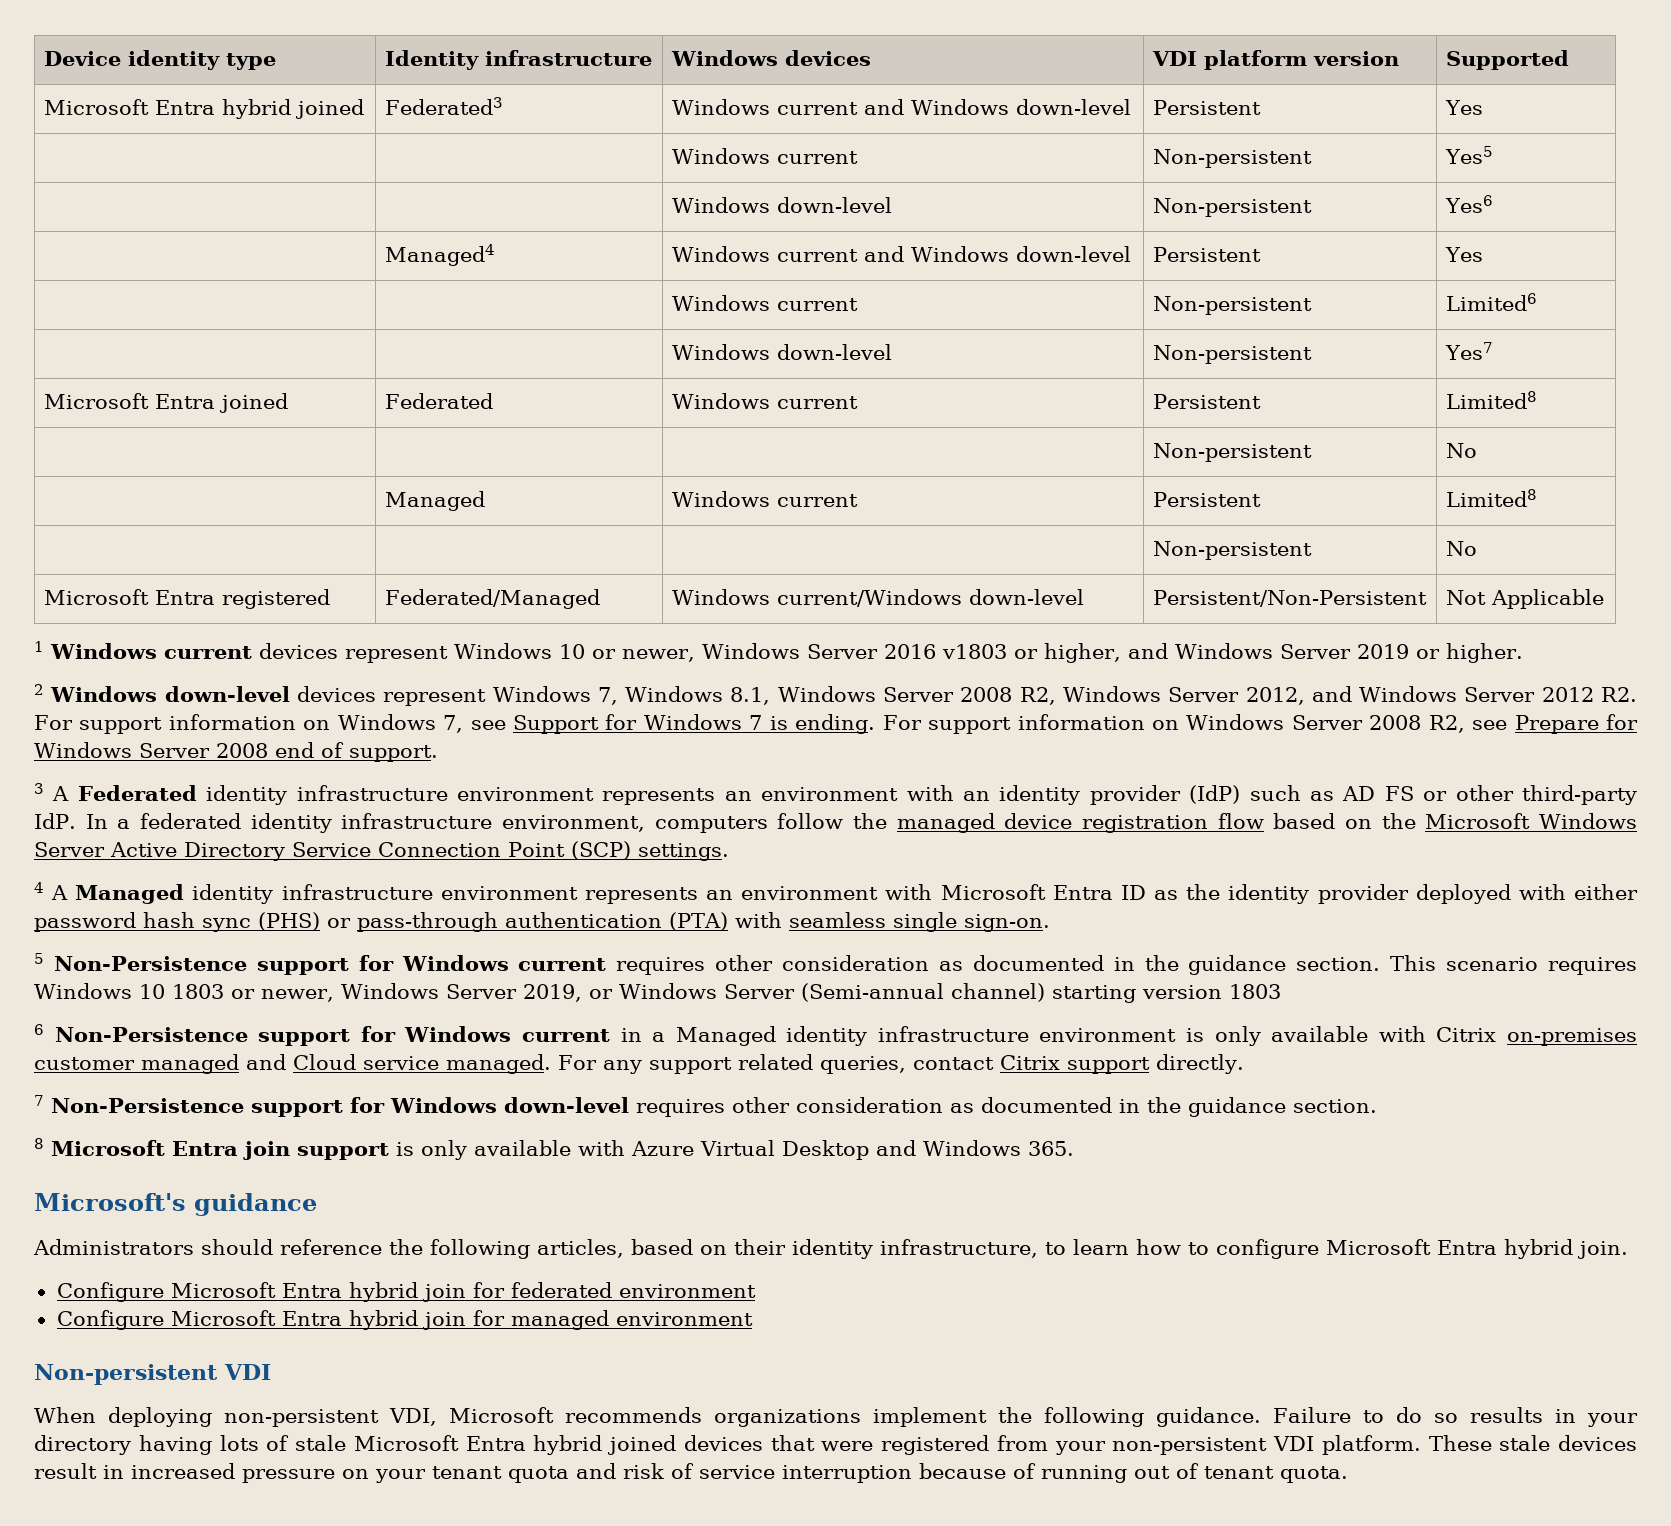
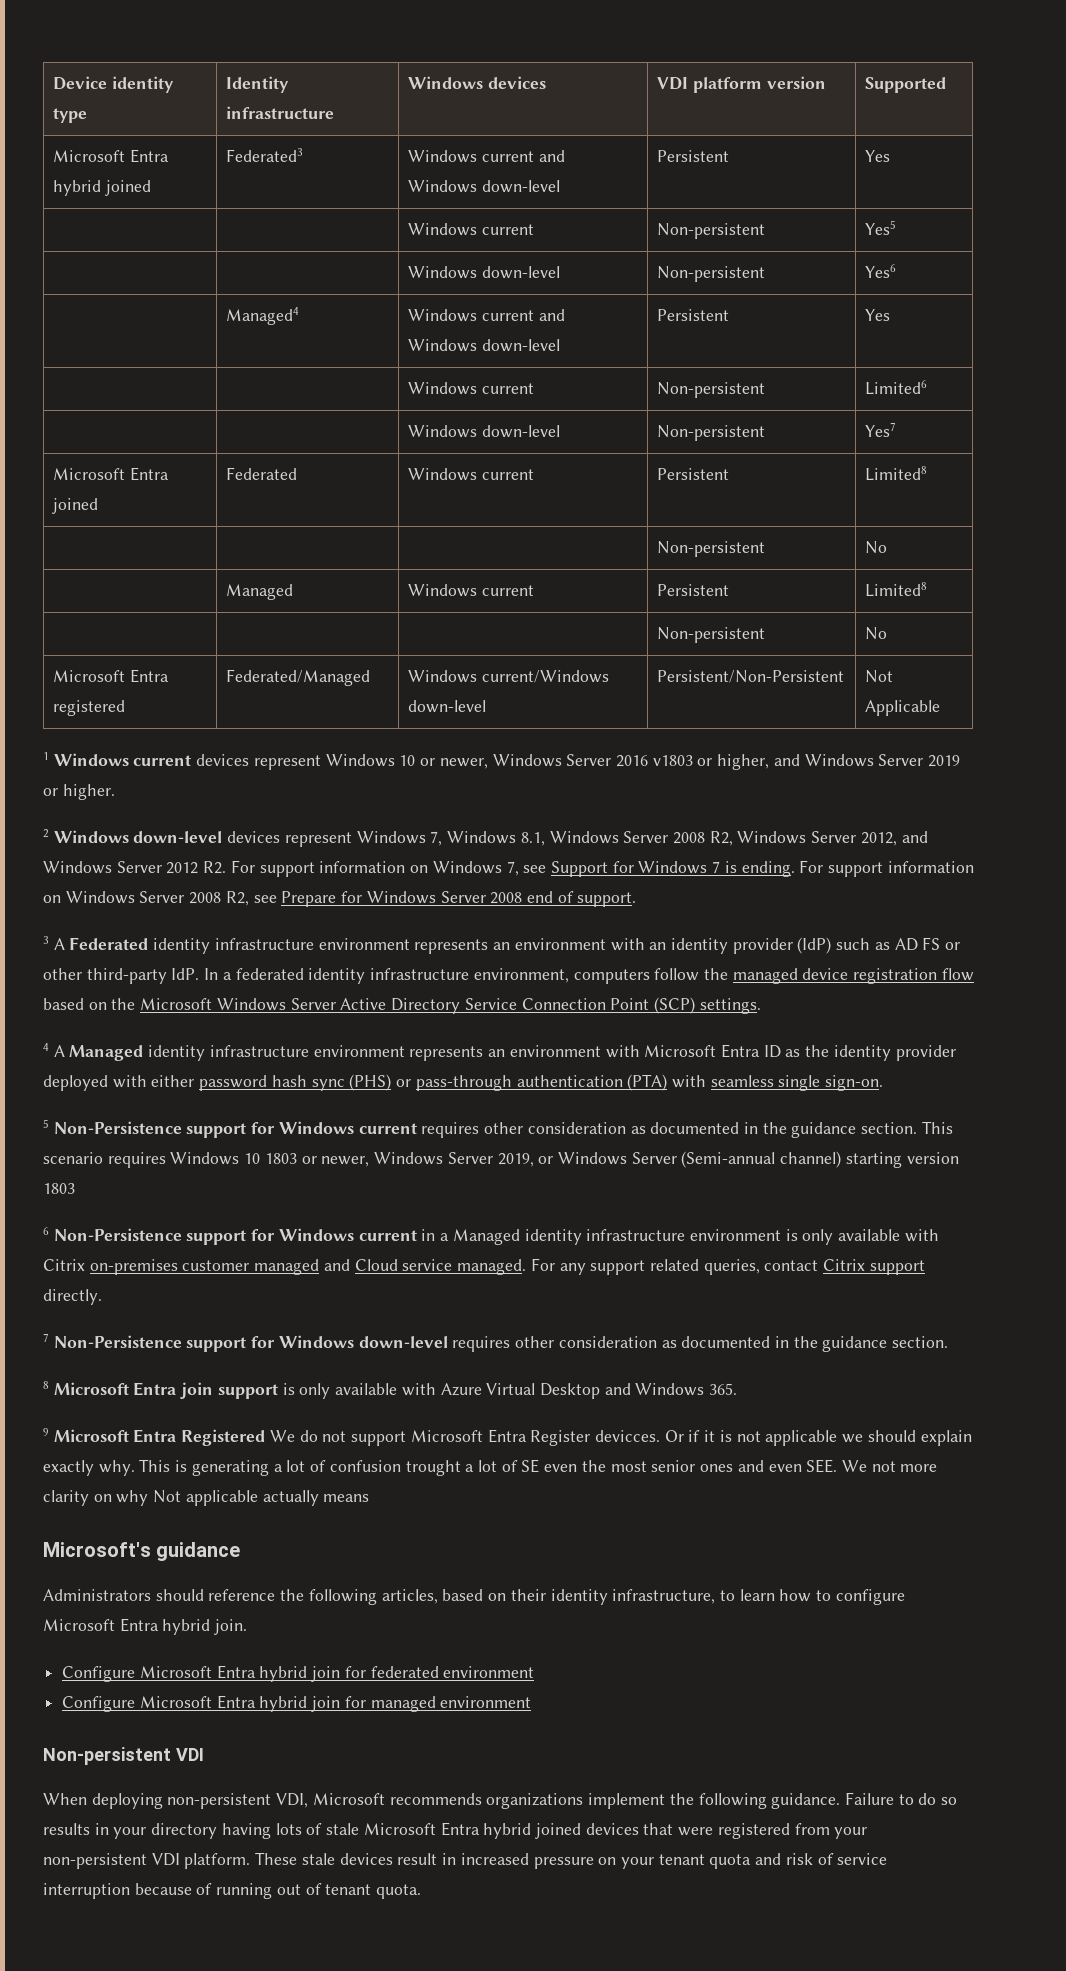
+ 9 Microsoft Entra Registered We do not support Microsoft Entra Register devicces. Or if it is not applicable we should explain exactly why. This is generating a lot of confusion trought a lot of SE even the most senior ones and even SEE. We not more clarity on why Not applicable actually means

